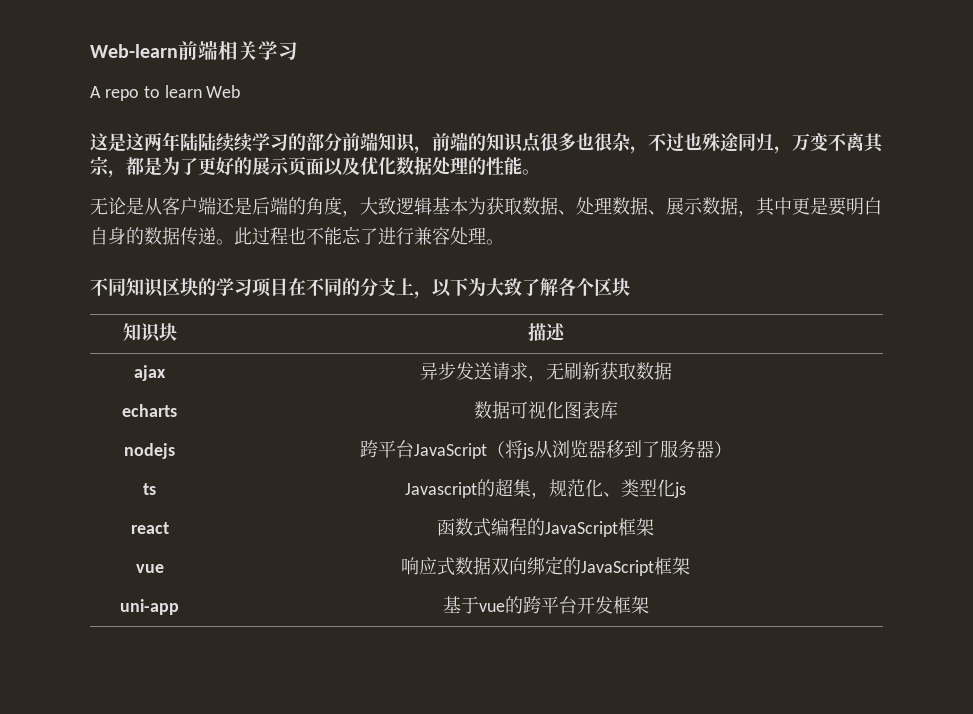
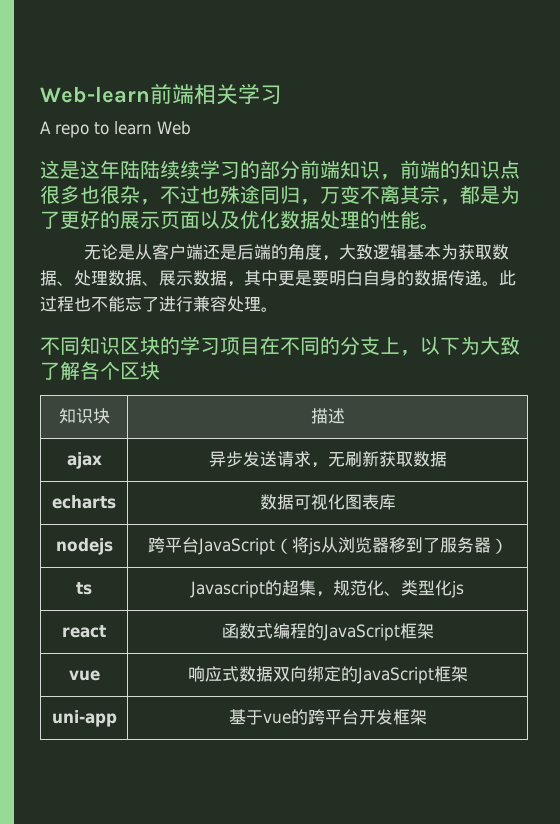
- 这是这两年陆陆续续学习的部分前端知识，前端的知识点很多也很杂，不过也殊途同归，万变不离其宗，都是为了更好的展示页面以及优化数据处理的性能。
+ 这是这年陆陆续续学习的部分前端知识，前端的知识点很多也很杂，不过也殊途同归，万变不离其宗，都是为了更好的展示页面以及优化数据处理的性能。

